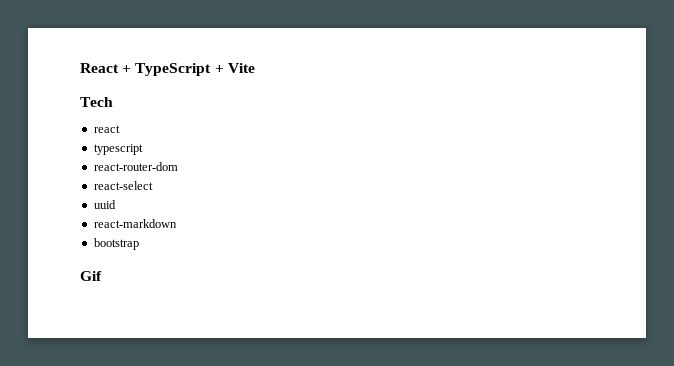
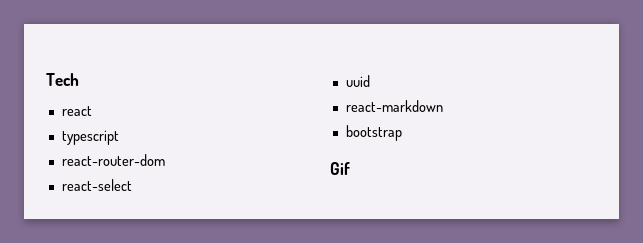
- React + TypeScript + Vite

